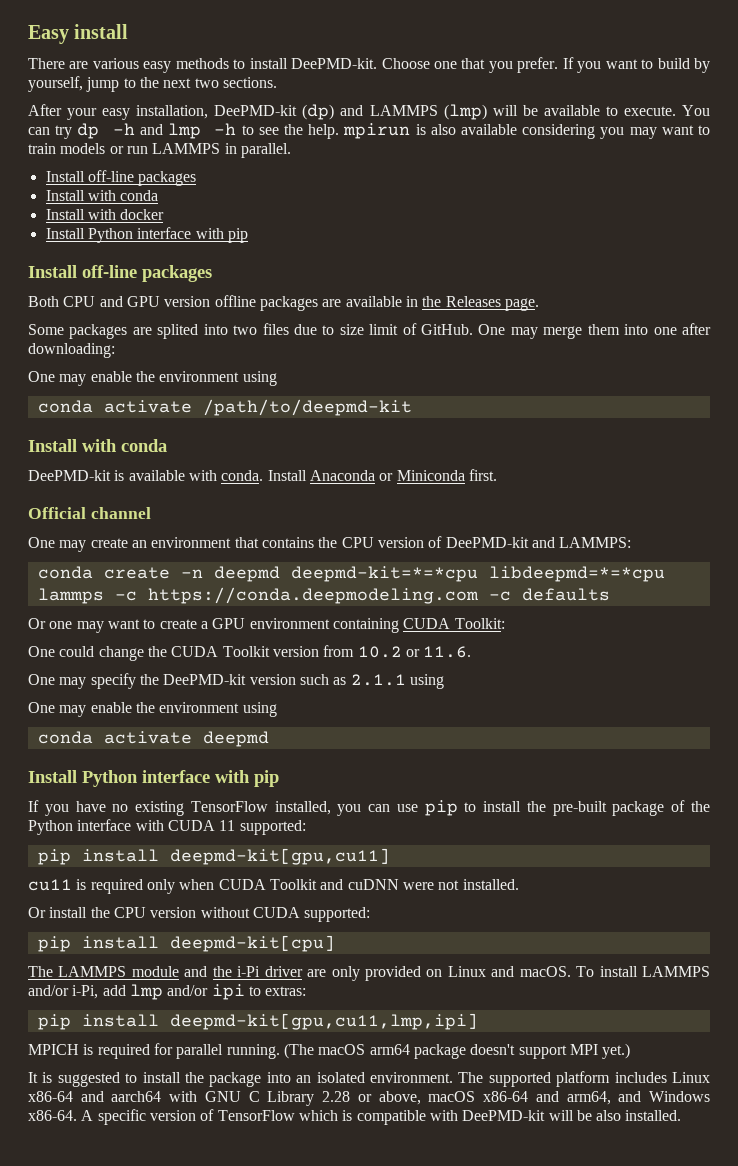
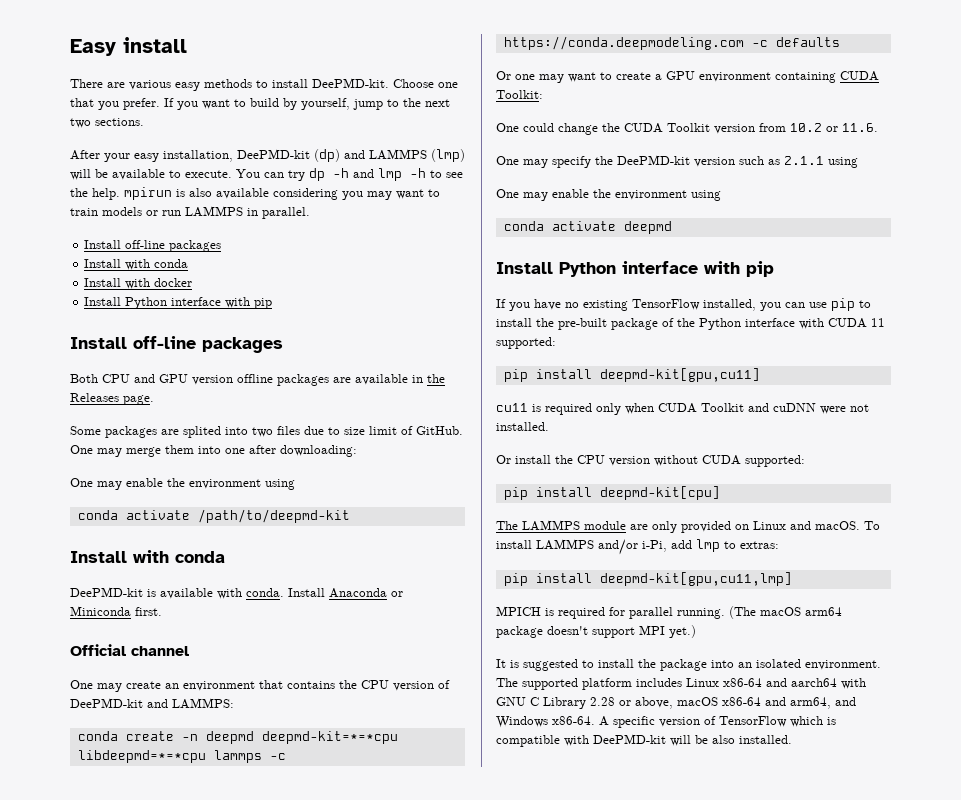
- The LAMMPS module and the i-Pi driver are only provided on Linux and macOS.
+ The LAMMPS module are only provided on Linux and macOS.
- To install LAMMPS and/or i-Pi, add lmp and/or ipi to extras:
+ To install LAMMPS and/or i-Pi, add lmp to extras:
- pip install deepmd-kit[gpu,cu11,lmp,ipi]
+ pip install deepmd-kit[gpu,cu11,lmp]

